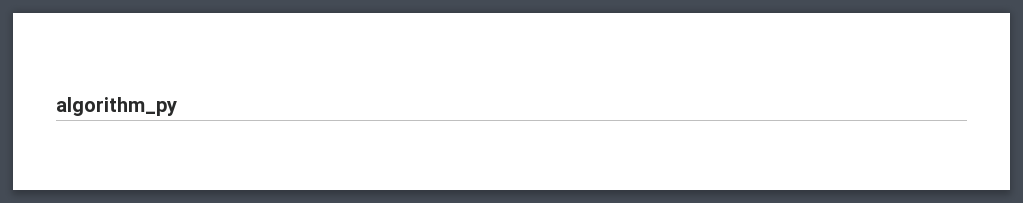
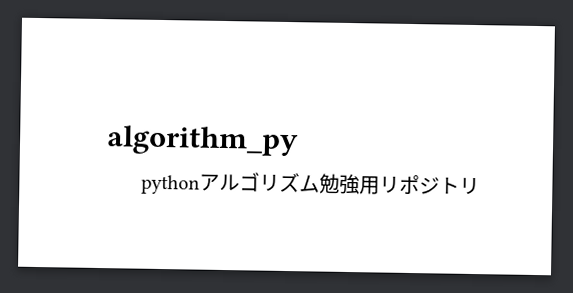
+ pythonアルゴリズム勉強用リポジトリ

